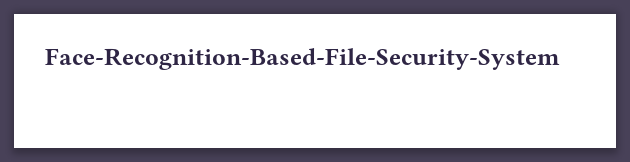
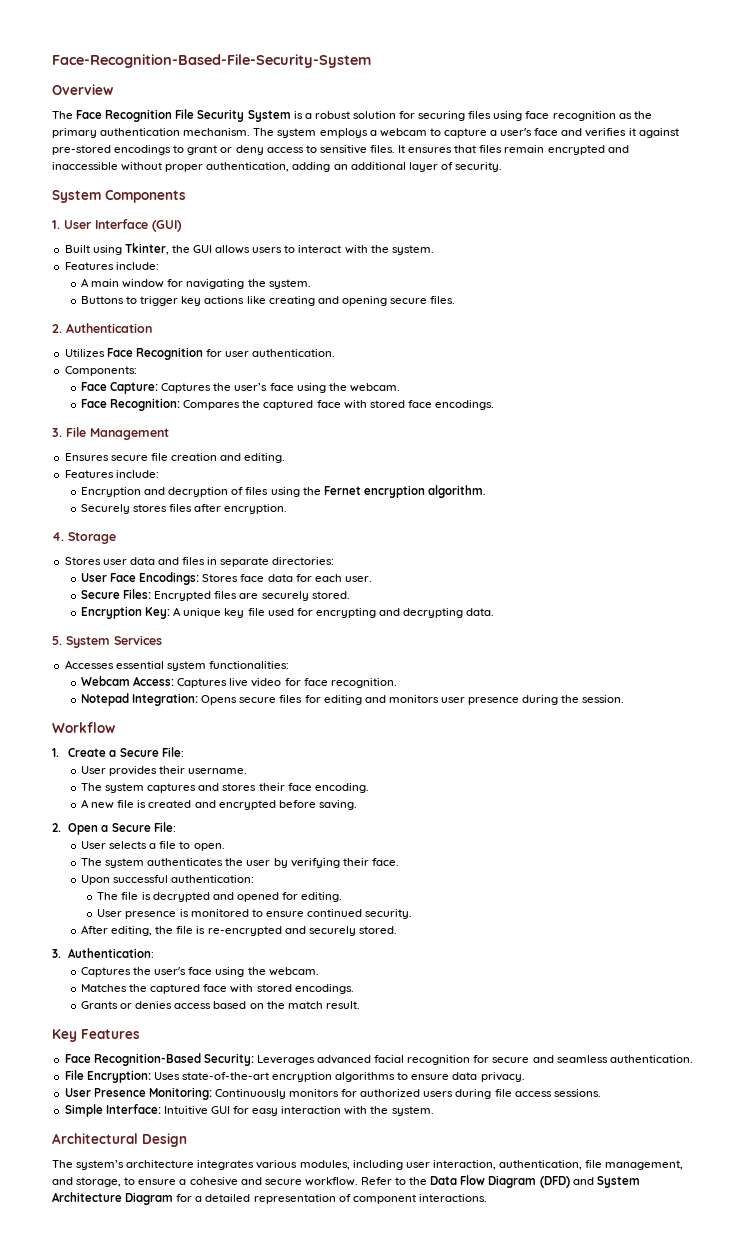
+ Overview
+ The Face Recognition File Security System is a robust solution for securing files using face recognition as the primary authentication mechanism. The system employs a webcam to capture a user's face and verifies it against pre-stored encodings to grant or deny access to sensitive files. It ensures that files remain encrypted and inaccessible without proper authentication, adding an additional layer of security.
+ System Components
+ 1. User Interface (GUI)
+ Built using Tkinter, the GUI allows users to interact with the system.
+ Features include:
+ A main window for navigating the system.
+ Buttons to trigger key actions like creating and opening secure files.
+ 2. Authentication
+ Utilizes Face Recognition for user authentication.
+ Components:
+ Face Capture: Captures the user’s face using the webcam.
+ Face Recognition: Compares the captured face with stored face encodings.
+ 3. File Management
+ Ensures secure file creation and editing.
+ Features include:
+ Encryption and decryption of files using the Fernet encryption algorithm.
+ Securely stores files after encryption.
+ 4. Storage
+ Stores user data and files in separate directories:
+ User Face Encodings: Stores face data for each user.
+ Secure Files: Encrypted files are securely stored.
+ Encryption Key: A unique key file used for encrypting and decrypting data.
+ 5. System Services
+ Accesses essential system functionalities:
+ Webcam Access: Captures live video for face recognition.
+ Notepad Integration: Opens secure files for editing and monitors user presence during the session.
+ Workflow
+ 1. Create a Secure File:
+ User provides their username.
+ The system captures and stores their face encoding.
+ A new file is created and encrypted before saving.
+ 2. Open a Secure File:
+ User selects a file to open.
+ The system authenticates the user by verifying their face.
+ Upon successful authentication:
+ The file is decrypted and opened for editing.
+ User presence is monitored to ensure continued security.
+ After editing, the file is re-encrypted and securely stored.
+ 3. Authentication:
+ Captures the user's face using the webcam.
+ Matches the captured face with stored encodings.
+ Grants or denies access based on the match result.
+ Key Features
+ Face Recognition-Based Security: Leverages advanced facial recognition for secure and seamless authentication.
+ File Encryption: Uses state-of-the-art encryption algorithms to ensure data privacy.
+ User Presence Monitoring: Continuously monitors for authorized users during file access sessions.
+ Simple Interface: Intuitive GUI for easy interaction with the system.
+ Architectural Design
+ The system’s architecture integrates various modules, including user interaction, authentication, file management, and storage, to ensure a cohesive and secure workflow. Refer to the Data Flow Diagram (DFD) and System Architecture Diagram for a detailed representation of component interactions.

